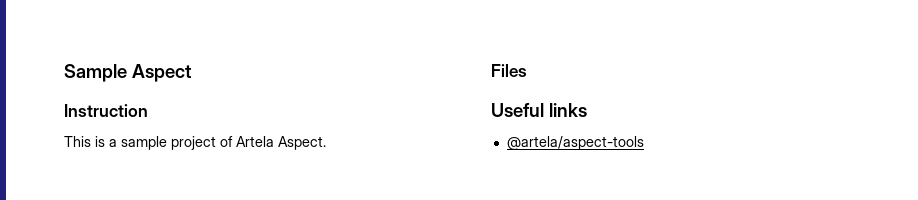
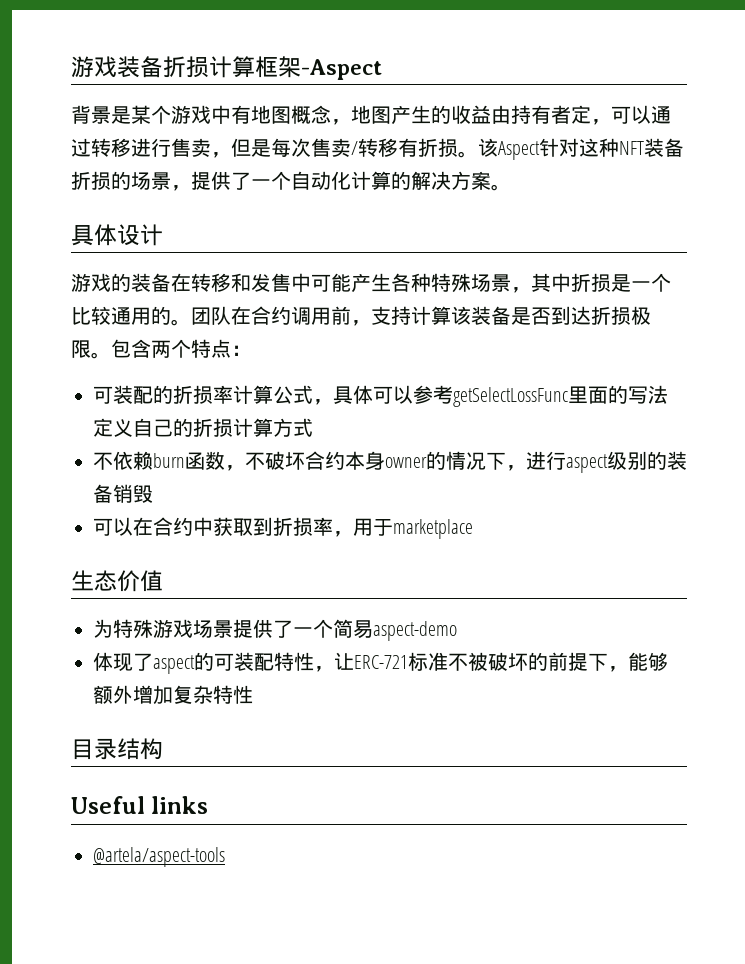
- Sample Aspect
- Instruction
- This is a sample project of Artela Aspect.
- Files
+ 游戏装备折损计算框架-Aspect
+ 背景是某个游戏中有地图概念，地图产生的收益由持有者定，可以通过转移进行售卖，但是每次售卖/转移有折损。该Aspect针对这种NFT装备折损的场景，提供了一个自动化计算的解决方案。
+ 具体设计
+ 游戏的装备在转移和发售中可能产生各种特殊场景，其中折损是一个比较通用的。团队在合约调用前，支持计算该装备是否到达折损极限。包含两个特点：
+ 可装配的折损率计算公式，具体可以参考getSelectLossFunc里面的写法定义自己的折损计算方式
+ 不依赖burn函数，不破坏合约本身owner的情况下，进行aspect级别的装备销毁
+ 可以在合约中获取到折损率，用于marketplace
+ 生态价值
+ 为特殊游戏场景提供了一个简易aspect-demo
+ 体现了aspect的可装配特性，让ERC-721标准不被破坏的前提下，能够额外增加复杂特性
+ 目录结构

